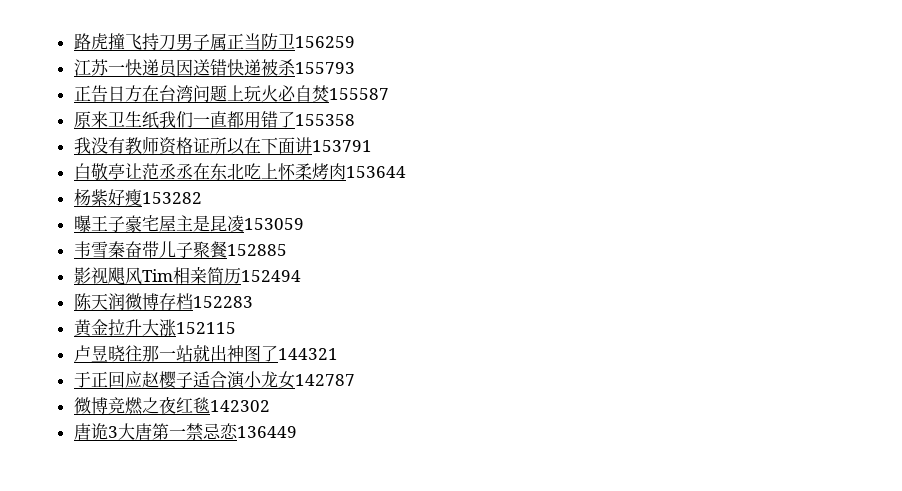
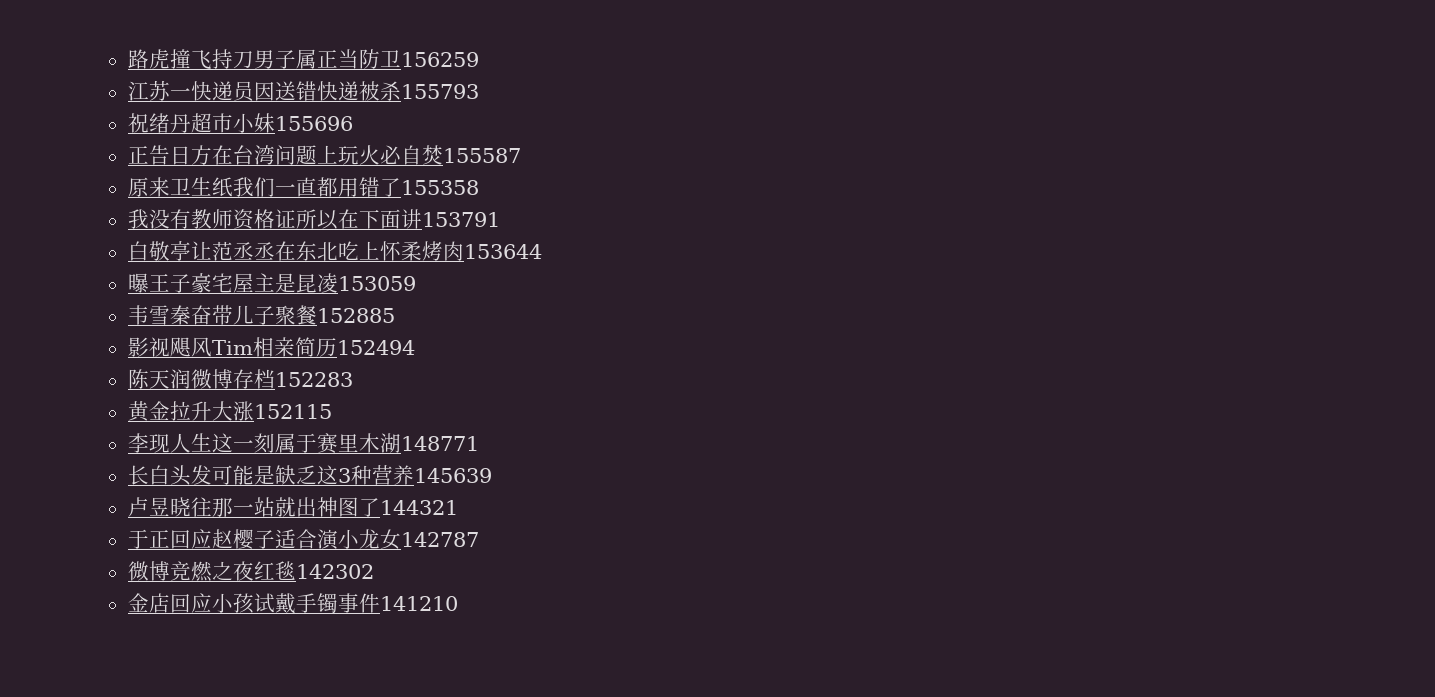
+ 祝绪丹超市小妹155696
- 杨紫好瘦153282
+ 李现人生这一刻属于赛里木湖148771
+ 长白头发可能是缺乏这3种营养145639
- 唐诡3大唐第一禁忌恋136449
+ 金店回应小孩试戴手镯事件141210

